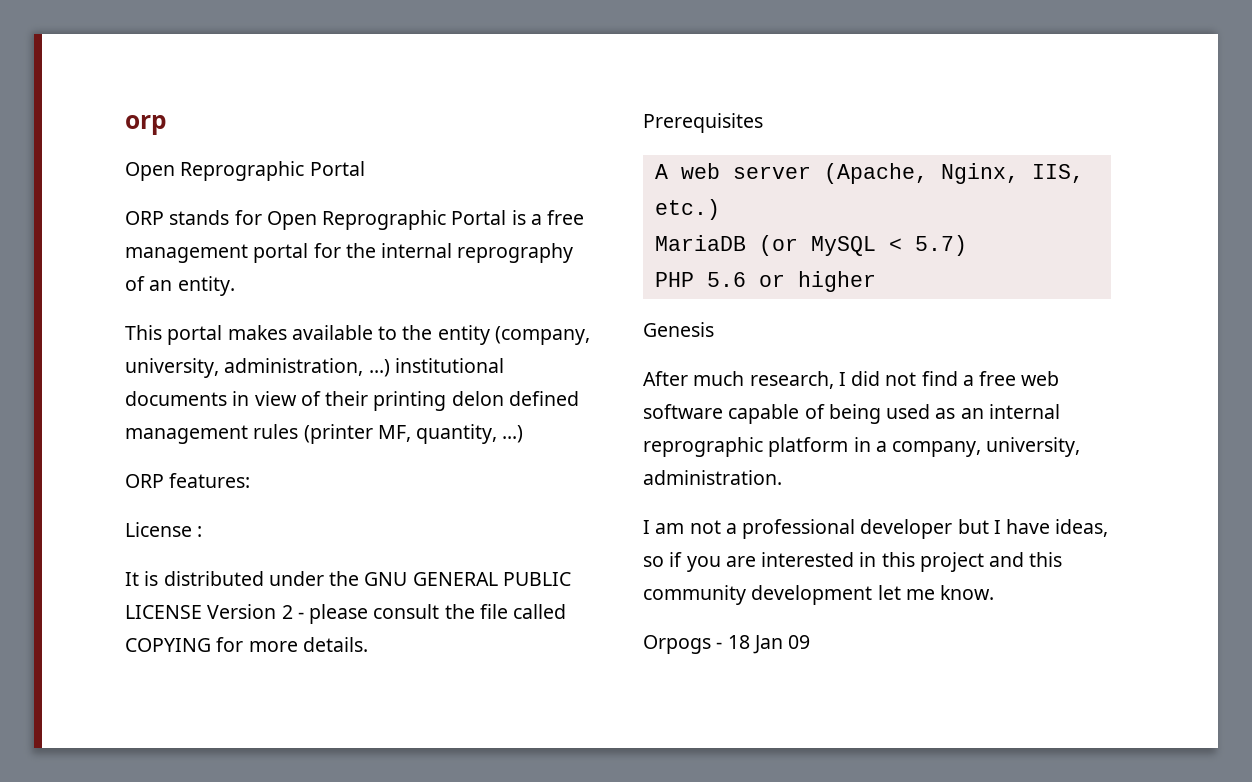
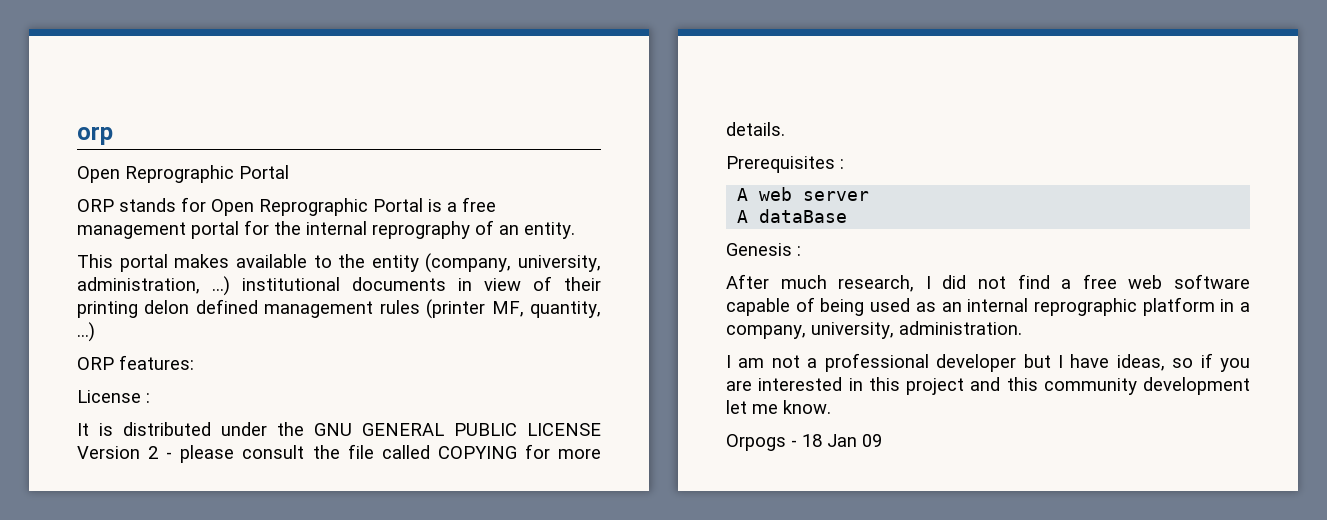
- Prerequisites
+ Prerequisites :
- A web server (Apache, Nginx, IIS, etc.)
- MariaDB (or MySQL < 5.7)
- PHP 5.6 or higher
+ A web server
+ A dataBase
- Genesis
+ Genesis :

